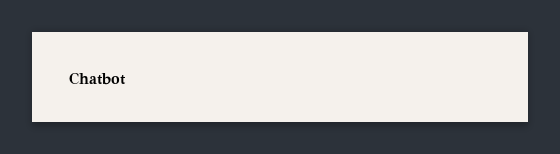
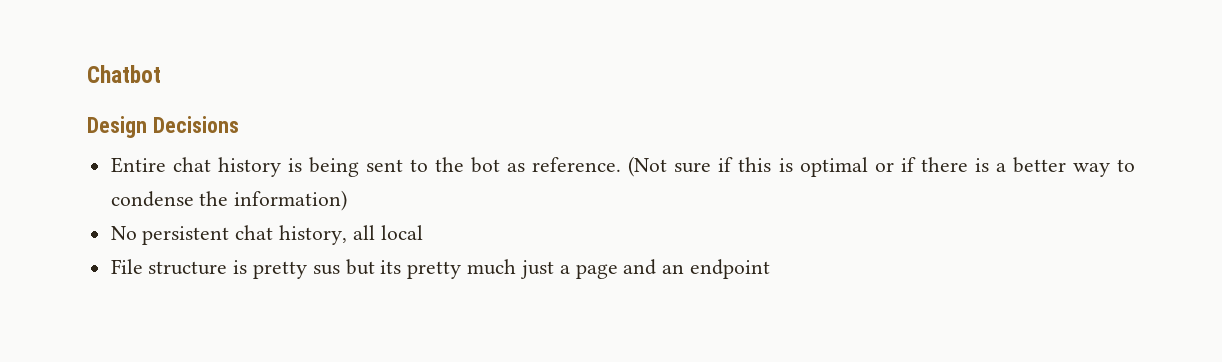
+ Design Decisions
+ Entire chat history is being sent to the bot as reference. (Not sure if this is optimal or if there is a better way to condense the information)
+ No persistent chat history, all local
+ File structure is pretty sus but its pretty much just a page and an endpoint

